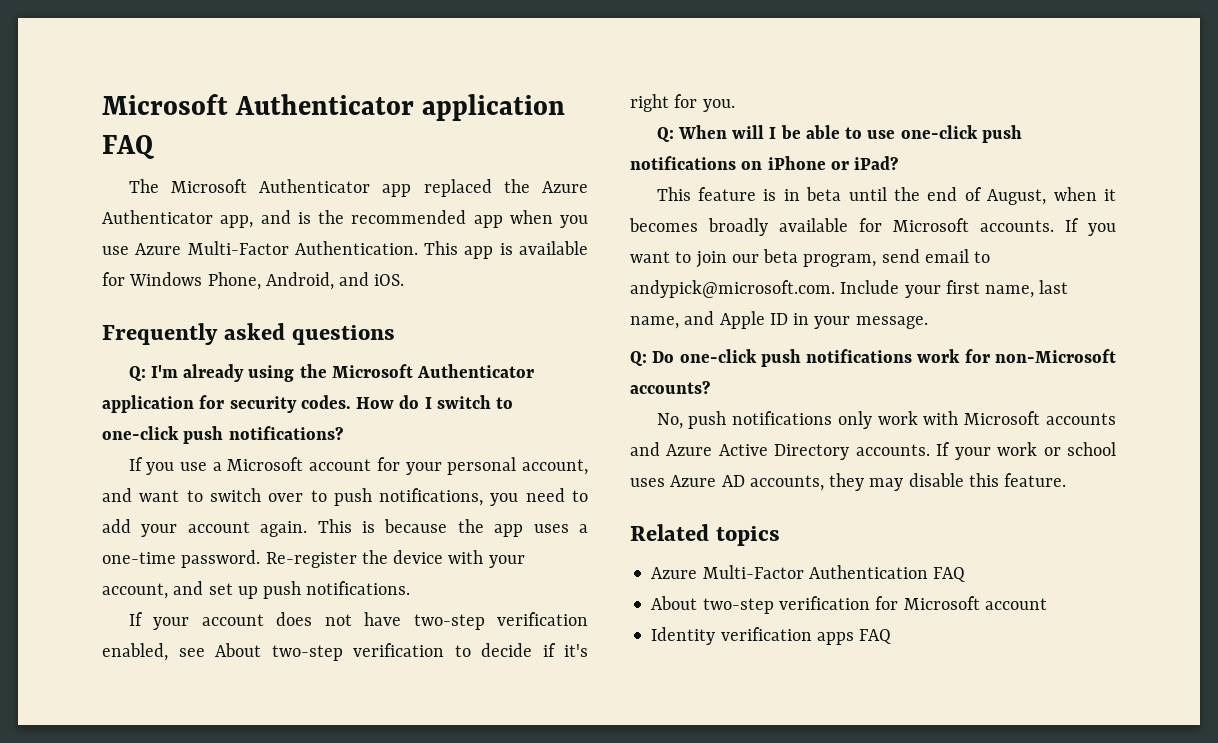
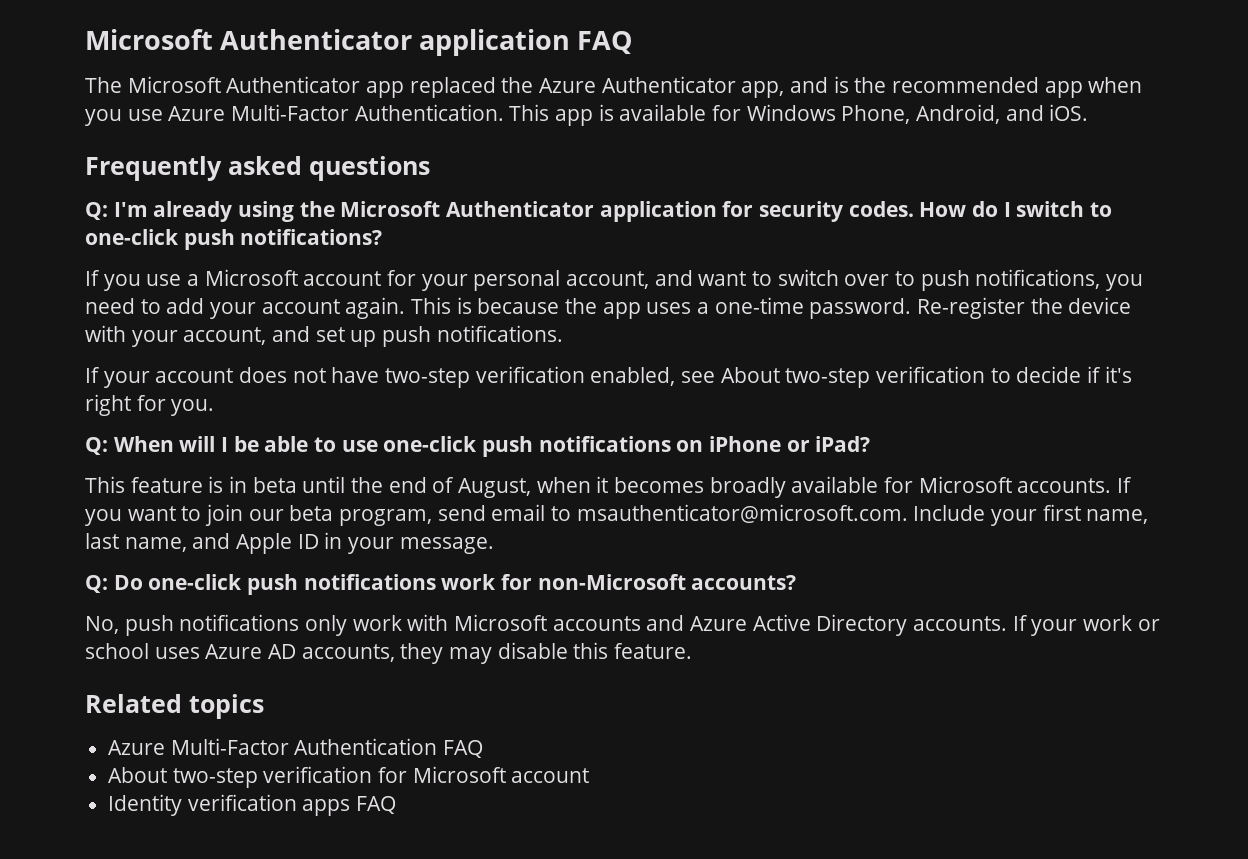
- If you want to join our beta program, send email to andypick@microsoft.com. Include your first name, last name, and Apple ID in your message.
+ If you want to join our beta program, send email to msauthenticator@microsoft.com. Include your first name, last name, and Apple ID in your message.

